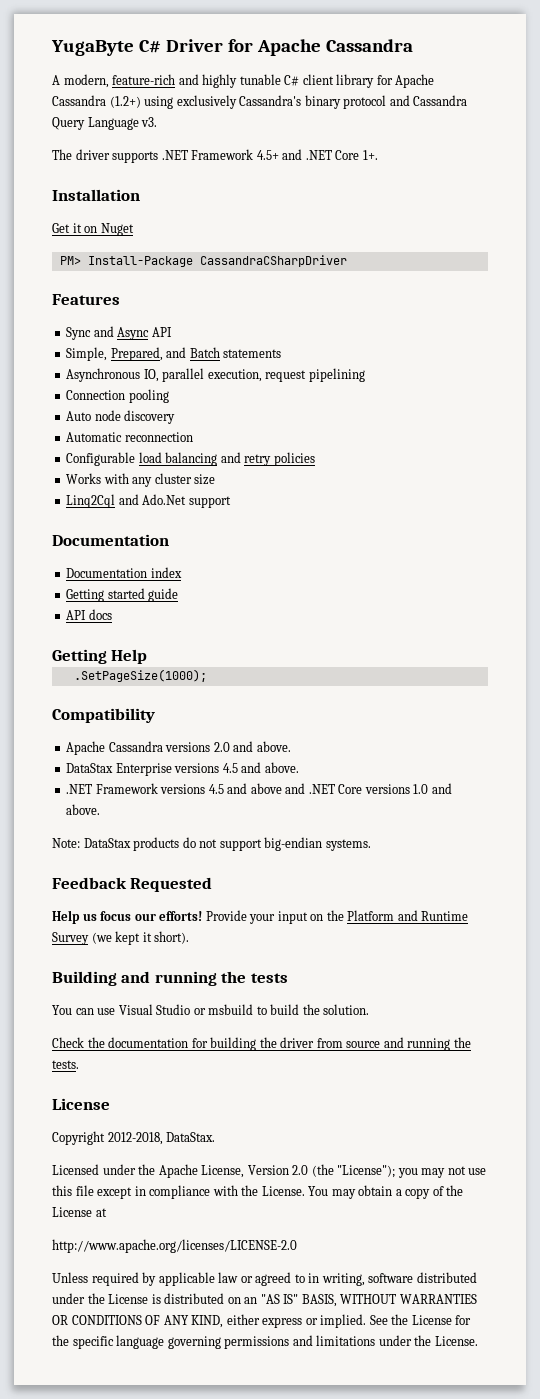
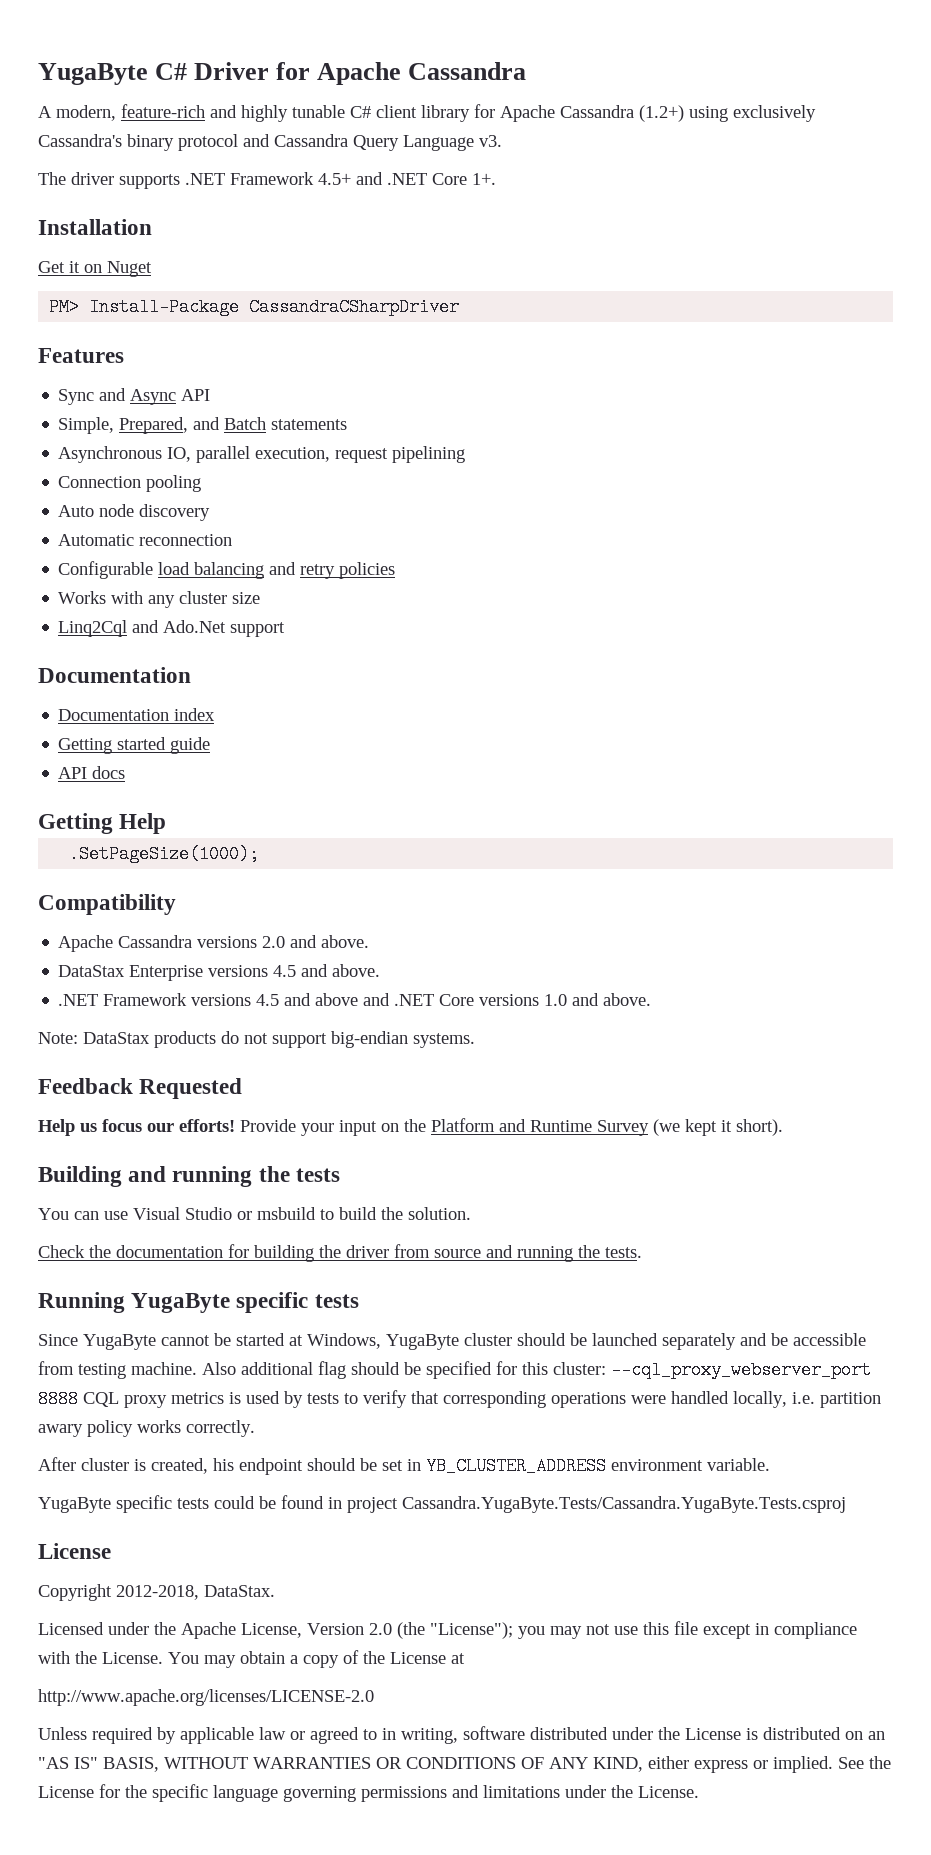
+ Running YugaByte specific tests
+ Since YugaByte cannot be started at Windows, YugaByte cluster should be launched separately and be accessible from testing machine. Also additional flag should be specified for this cluster: --cql_proxy_webserver_port 8888 CQL proxy metrics is used by tests to verify that corresponding operations were handled locally, i.e. partition awary policy works correctly.
+ After cluster is created, his endpoint should be set in YB_CLUSTER_ADDRESS environment variable.
+ YugaByte specific tests could be found in project Cassandra.YugaByte.Tests/Cassandra.YugaByte.Tests.csproj

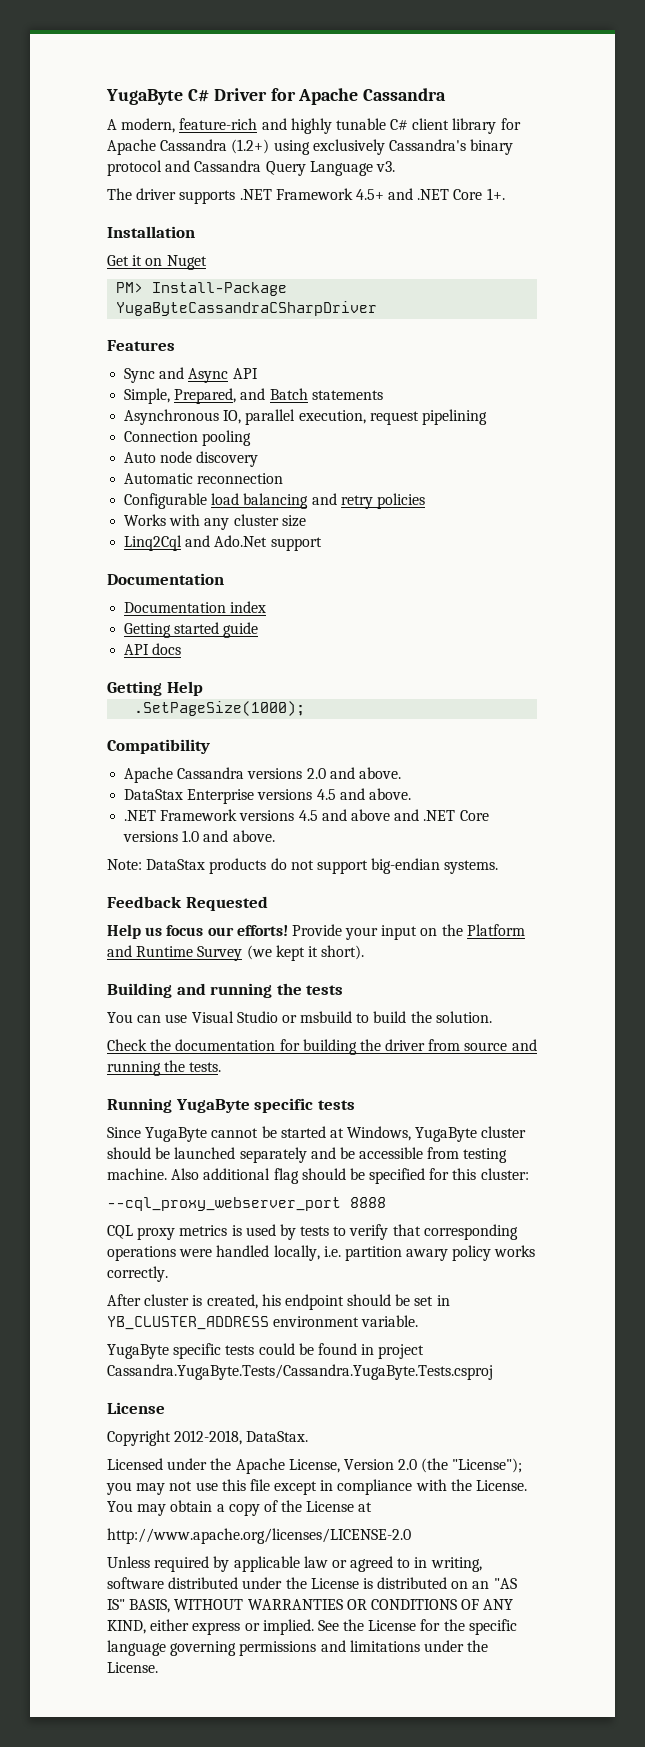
- PM> Install-Package CassandraCSharpDriver
+ PM> Install-Package YugaByteCassandraCSharpDriver
- Also additional flag should be specified for this cluster: --cql_proxy_webserver_port 8888 CQL proxy metrics is used by tests to verify that corresponding operations were handled locally, i.e. partition awary policy works correctly.
+ Also additional flag should be specified for this cluster:
+ --cql_proxy_webserver_port 8888
+ CQL proxy metrics is used by tests to verify that corresponding operations were handled locally, i.e. partition awary policy works correctly.

